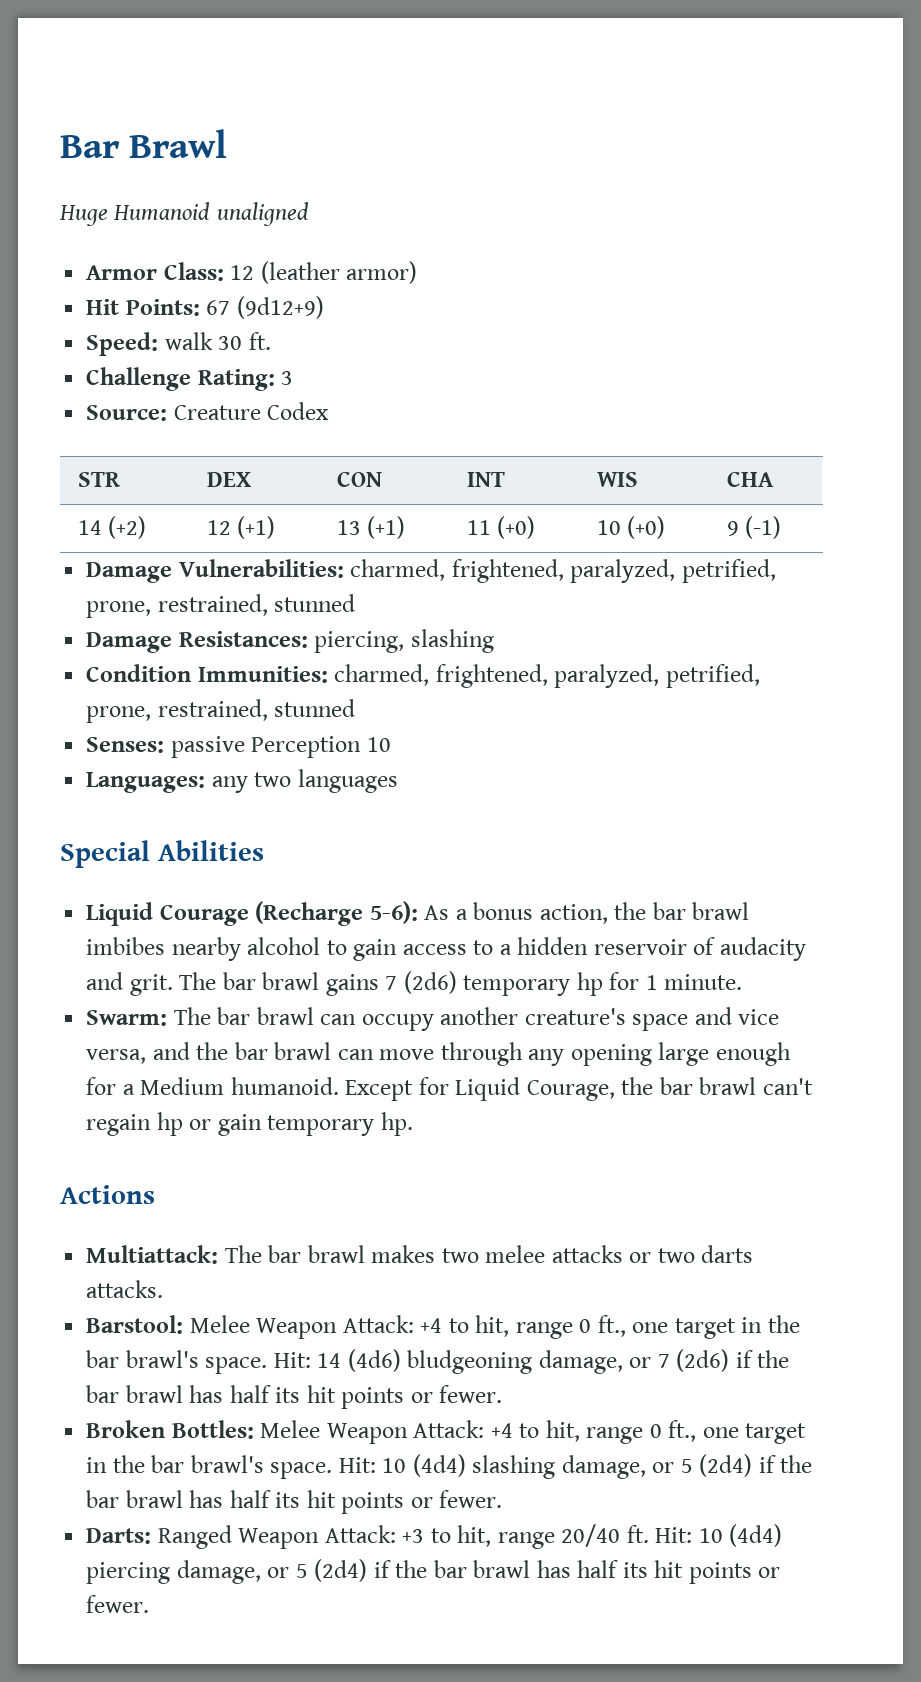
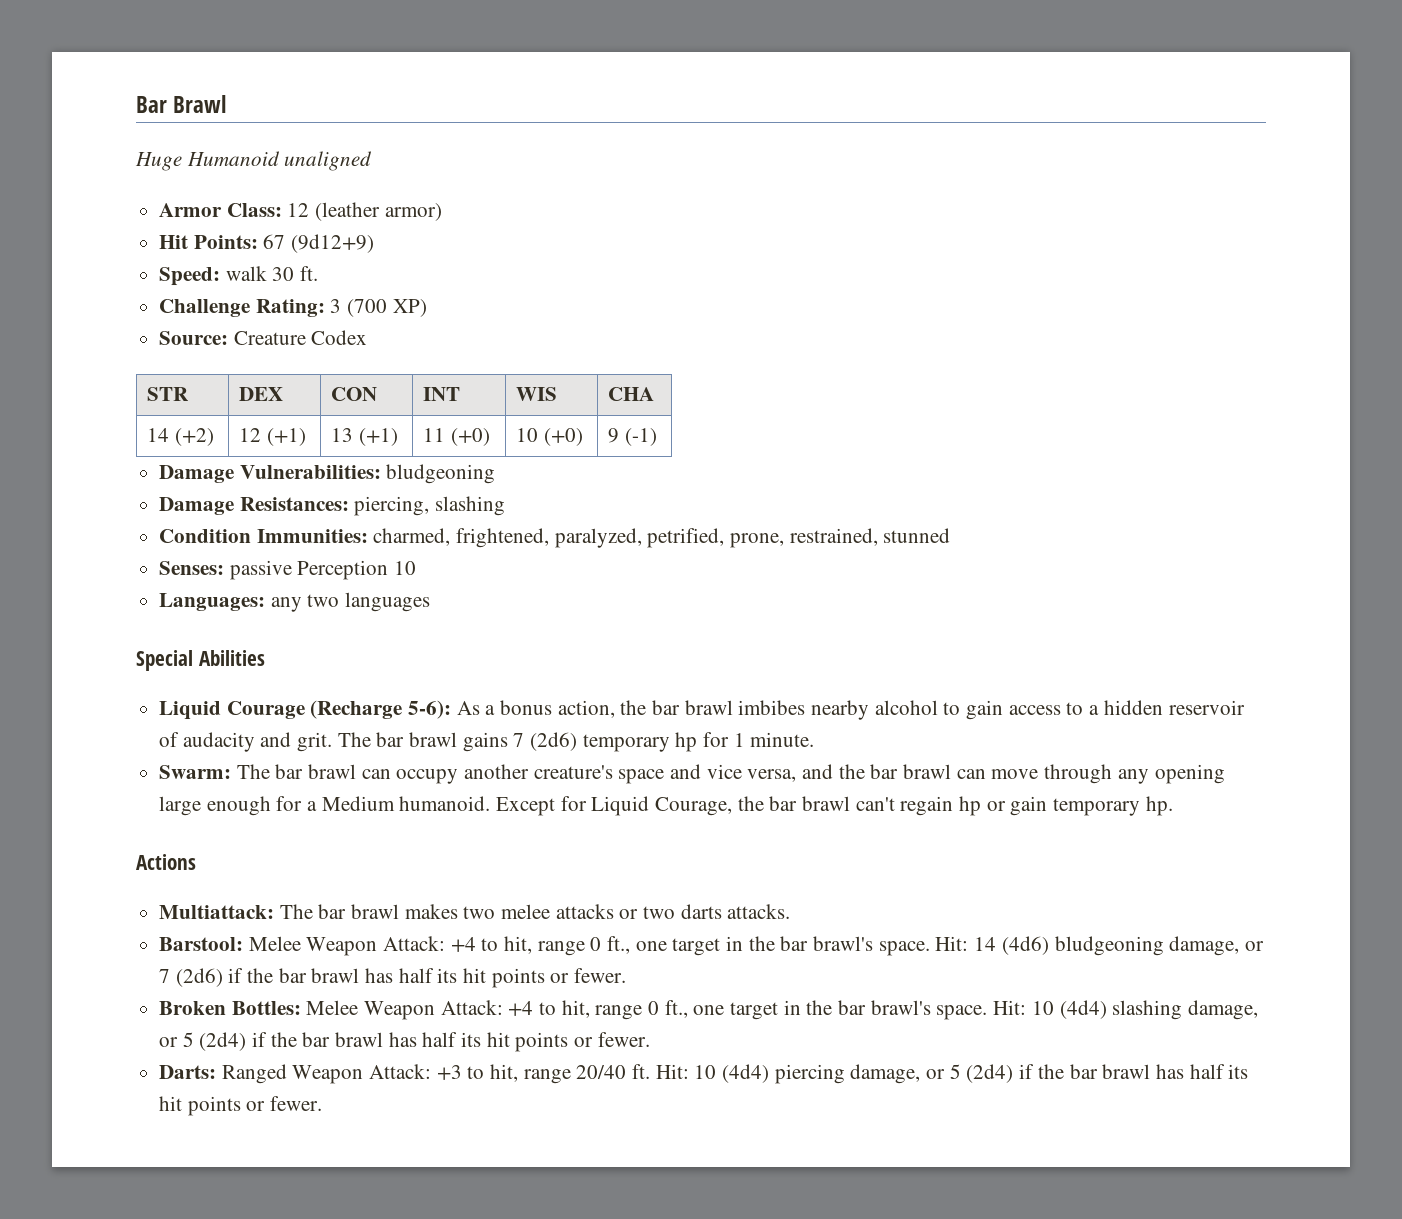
- Challenge Rating: 3
+ Challenge Rating: 3 (700 XP)
- Damage Vulnerabilities: charmed, frightened, paralyzed, petrified, prone, restrained, stunned
+ Damage Vulnerabilities: bludgeoning

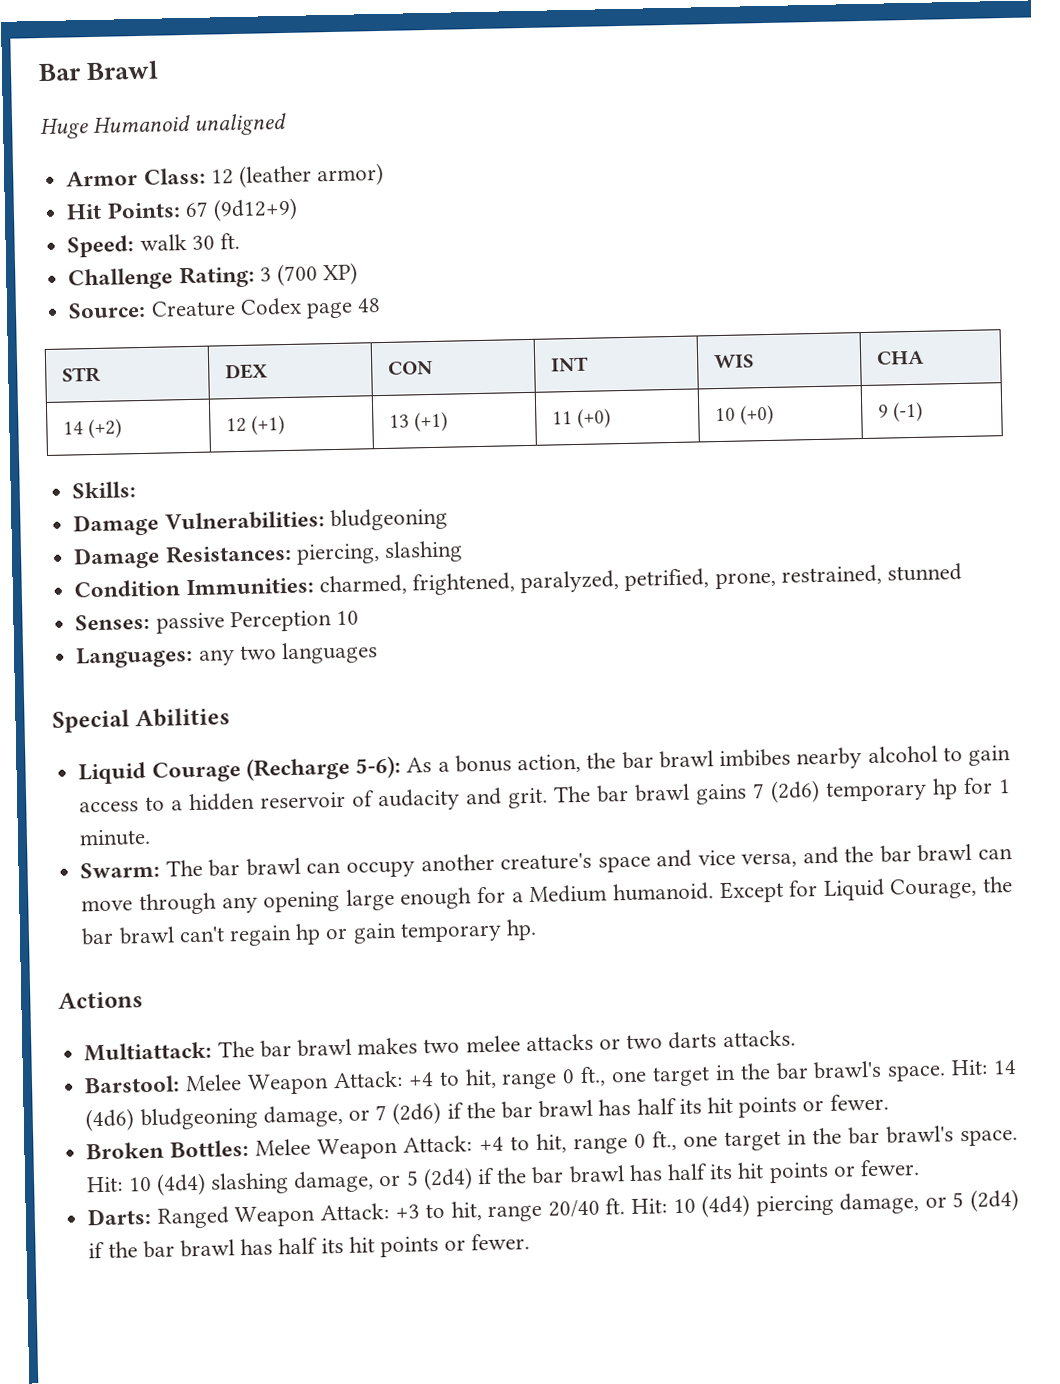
- Source: Creature Codex
+ Source: Creature Codex page 48
+ Skills:

